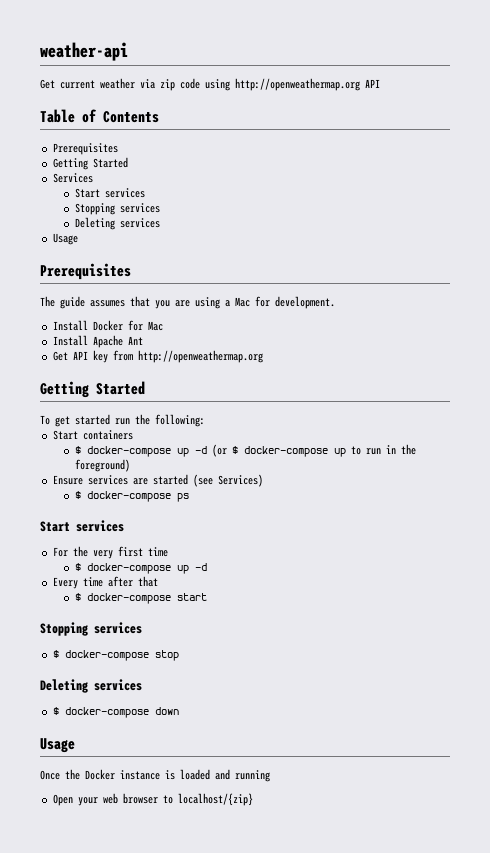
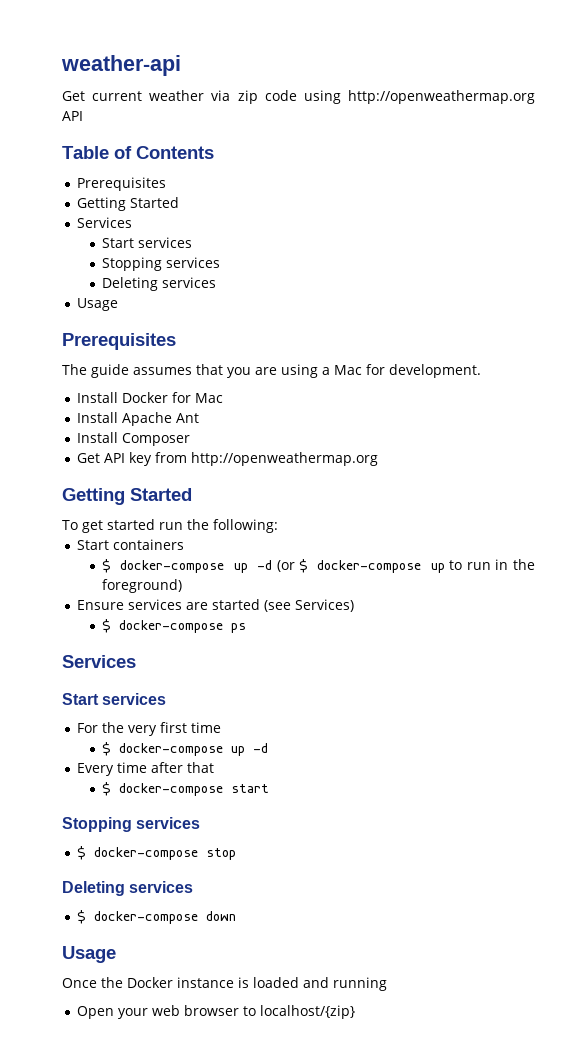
+ Install Composer
  $ docker-compose ps
+ Services

